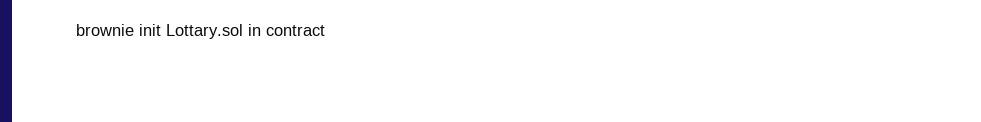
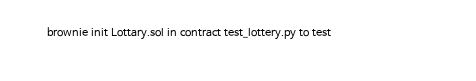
- brownie init Lottary.sol in contract
+ brownie init Lottary.sol in contract test_lottery.py to test

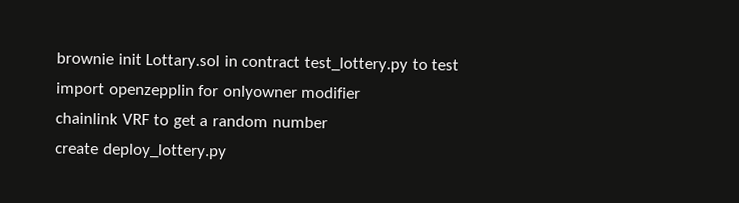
+ import openzepplin for onlyowner modifier
+ chainlink VRF to get a random number
+ create deploy_lottery.py

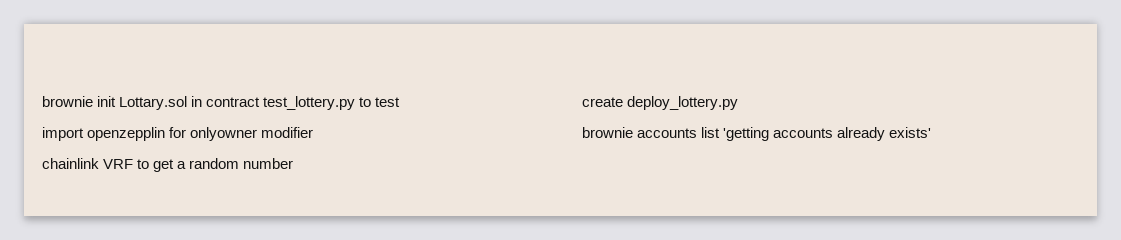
+ brownie accounts list 'getting accounts already exists'

